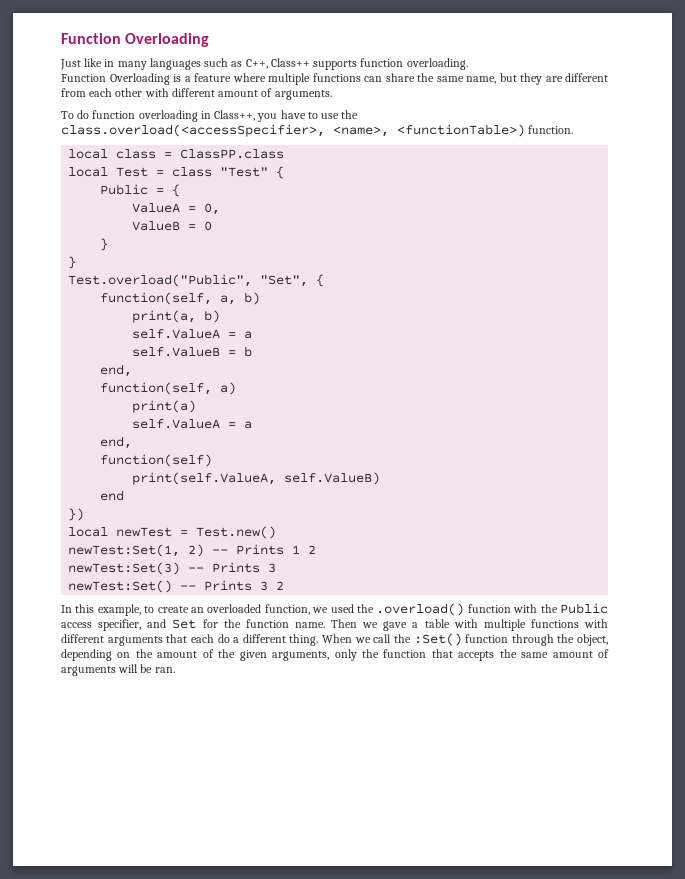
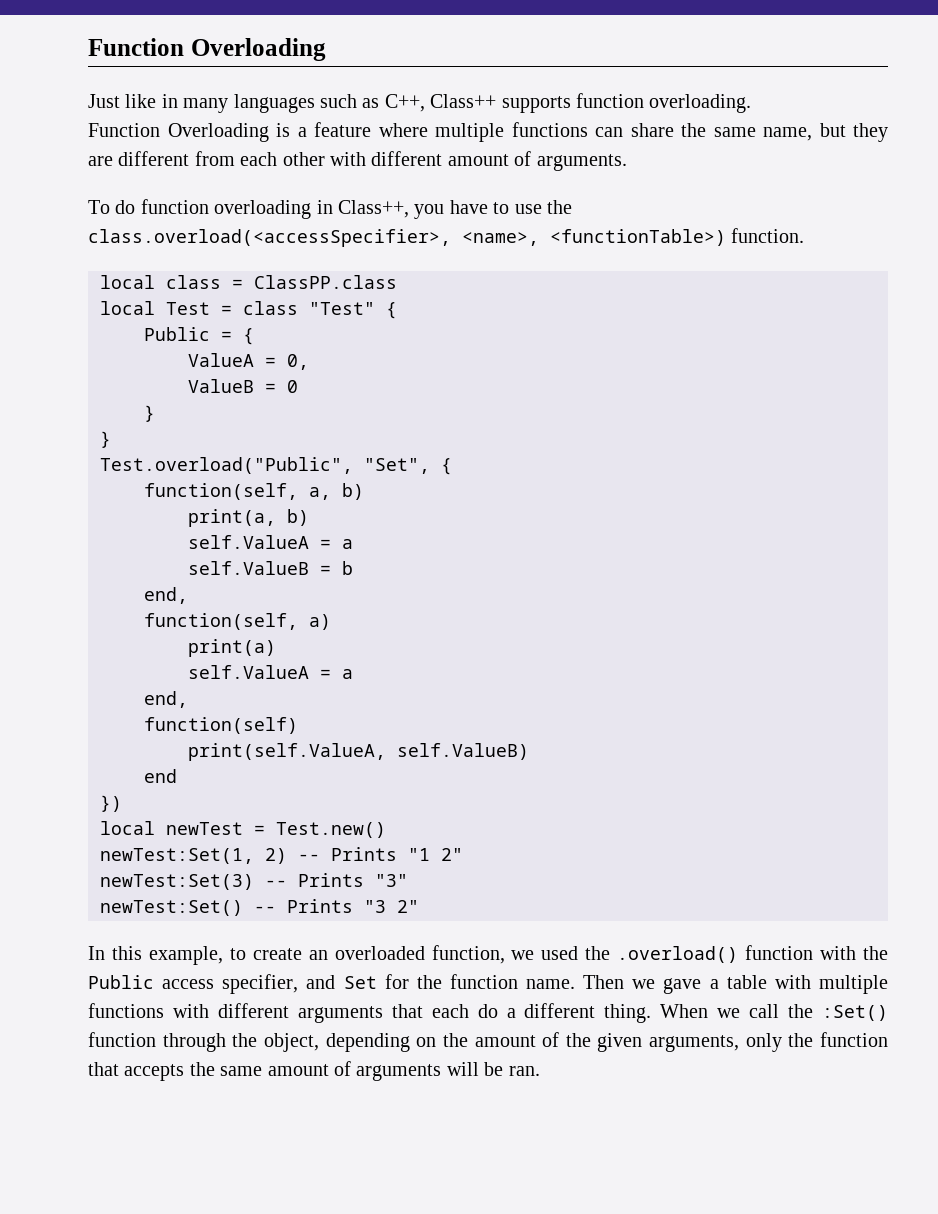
- newTest:Set(1, 2) -- Prints 1 2
+ newTest:Set(1, 2) -- Prints "1 2"
- newTest:Set(3) -- Prints 3
+ newTest:Set(3) -- Prints "3"
- newTest:Set() -- Prints 3 2
+ newTest:Set() -- Prints "3 2"

